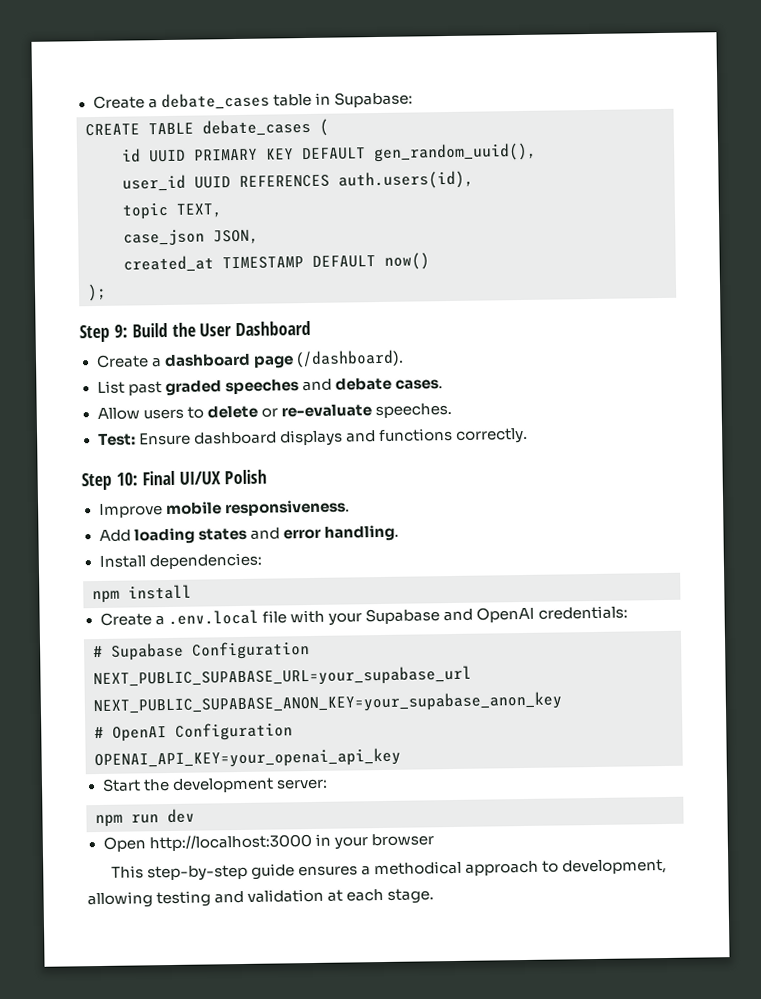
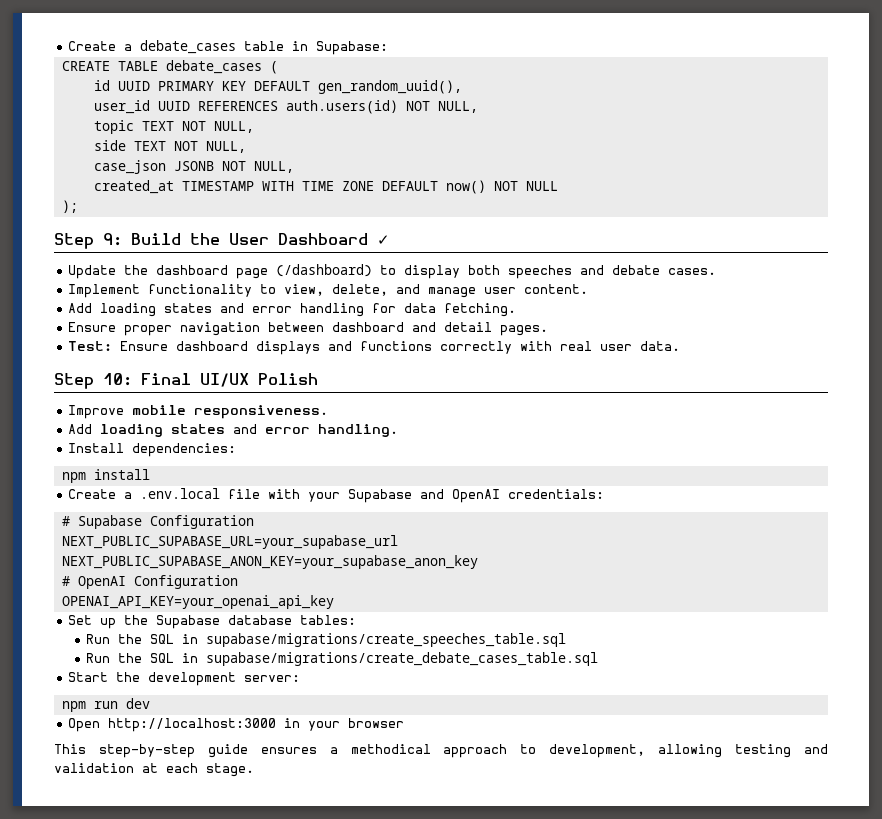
- user_id UUID REFERENCES auth.users(id),
- topic TEXT,
- case_json JSON,
+ user_id UUID REFERENCES auth.users(id) NOT NULL,
+ topic TEXT NOT NULL,
+ side TEXT NOT NULL,
+ case_json JSONB NOT NULL,
- created_at TIMESTAMP DEFAULT now()
+ created_at TIMESTAMP WITH TIME ZONE DEFAULT now() NOT NULL
- Step 9: Build the User Dashboard
- Create a dashboard page (/dashboard).
- List past graded speeches and debate cases.
- Allow users to delete or re-evaluate speeches.
+ Step 9: Build the User Dashboard ✓
+ Update the dashboard page (/dashboard) to display both speeches and debate cases.
+ Implement functionality to view, delete, and manage user content.
+ Add loading states and error handling for data fetching.
+ Ensure proper navigation between dashboard and detail pages.
- Test: Ensure dashboard displays and functions correctly.
+ Test: Ensure dashboard displays and functions correctly with real user data.
+ Set up the Supabase database tables:
+ Run the SQL in supabase/migrations/create_speeches_table.sql
+ Run the SQL in supabase/migrations/create_debate_cases_table.sql

